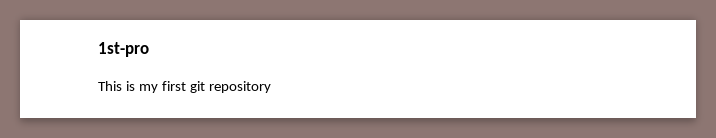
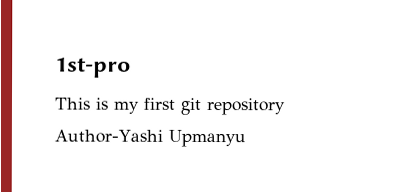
+ Author-Yashi Upmanyu

